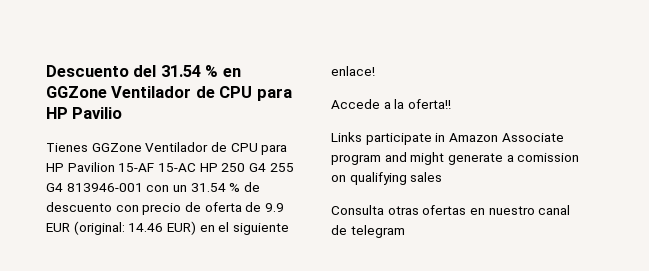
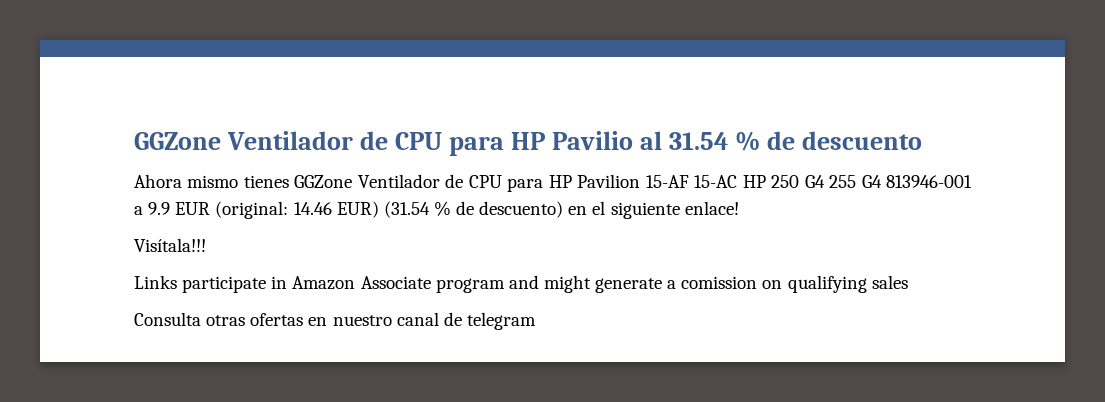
- Descuento del 31.54 % en GGZone Ventilador de CPU para HP Pavilio
- Tienes GGZone Ventilador de CPU para HP Pavilion 15-AF 15-AC HP 250 G4 255 G4 813946-001 con un 31.54 % de descuento con precio de oferta de 9.9 EUR (original: 14.46 EUR) en el siguiente enlace!
+ GGZone Ventilador de CPU para HP Pavilio al 31.54 % de descuento
+ Ahora mismo tienes GGZone Ventilador de CPU para HP Pavilion 15-AF 15-AC HP 250 G4 255 G4 813946-001 a 9.9 EUR (original: 14.46 EUR) (31.54 % de descuento) en el siguiente enlace!
- Accede a la oferta!!
+ Visítala!!!

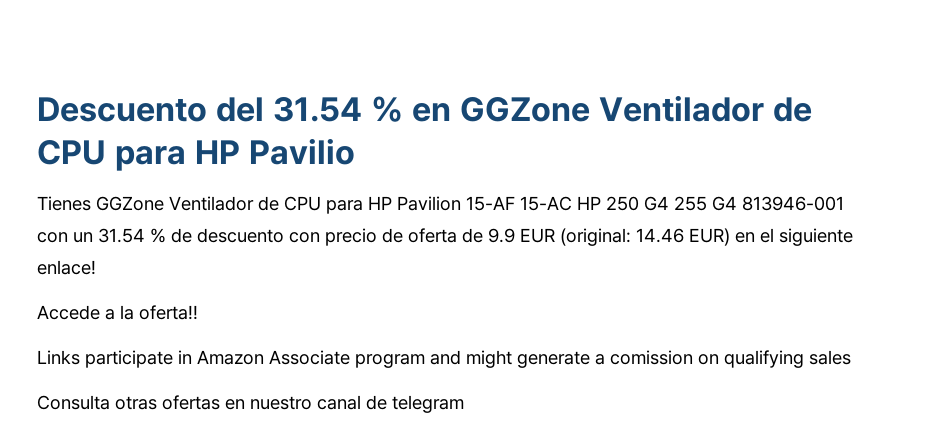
- GGZone Ventilador de CPU para HP Pavilio al 31.54 % de descuento
- Ahora mismo tienes GGZone Ventilador de CPU para HP Pavilion 15-AF 15-AC HP 250 G4 255 G4 813946-001 a 9.9 EUR (original: 14.46 EUR) (31.54 % de descuento) en el siguiente enlace!
+ Descuento del 31.54 % en GGZone Ventilador de CPU para HP Pavilio
+ Tienes GGZone Ventilador de CPU para HP Pavilion 15-AF 15-AC HP 250 G4 255 G4 813946-001 con un 31.54 % de descuento con precio de oferta de 9.9 EUR (original: 14.46 EUR) en el siguiente enlace!
- Visítala!!!
+ Accede a la oferta!!

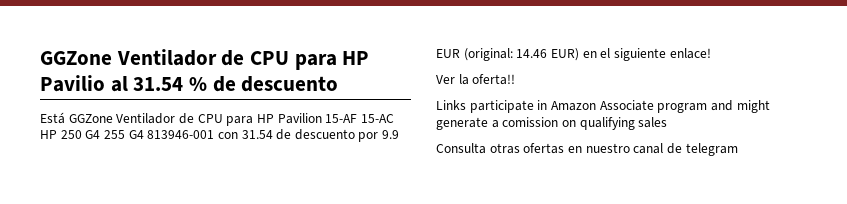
- Descuento del 31.54 % en GGZone Ventilador de CPU para HP Pavilio
- Tienes GGZone Ventilador de CPU para HP Pavilion 15-AF 15-AC HP 250 G4 255 G4 813946-001 con un 31.54 % de descuento con precio de oferta de 9.9 EUR (original: 14.46 EUR) en el siguiente enlace!
+ GGZone Ventilador de CPU para HP Pavilio al 31.54 % de descuento
+ Está GGZone Ventilador de CPU para HP Pavilion 15-AF 15-AC HP 250 G4 255 G4 813946-001 con 31.54 de descuento por 9.9 EUR (original: 14.46 EUR) en el siguiente enlace!
- Accede a la oferta!!
+ Ver la oferta!!

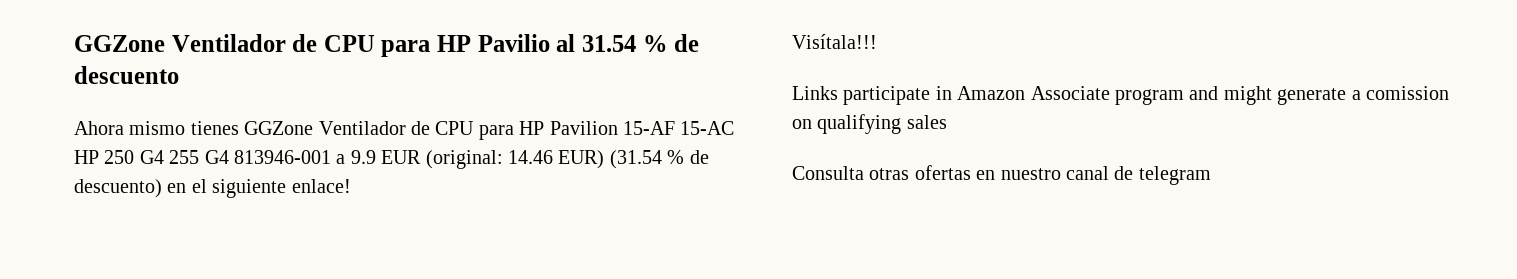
- Está GGZone Ventilador de CPU para HP Pavilion 15-AF 15-AC HP 250 G4 255 G4 813946-001 con 31.54 de descuento por 9.9 EUR (original: 14.46 EUR) en el siguiente enlace!
+ Ahora mismo tienes GGZone Ventilador de CPU para HP Pavilion 15-AF 15-AC HP 250 G4 255 G4 813946-001 a 9.9 EUR (original: 14.46 EUR) (31.54 % de descuento) en el siguiente enlace!
- Ver la oferta!!
+ Visítala!!!

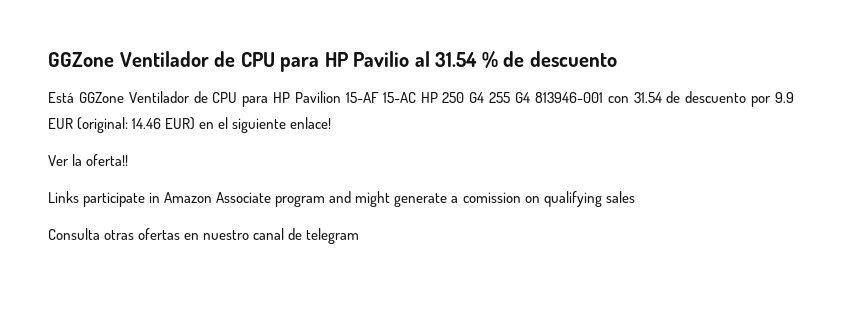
- Ahora mismo tienes GGZone Ventilador de CPU para HP Pavilion 15-AF 15-AC HP 250 G4 255 G4 813946-001 a 9.9 EUR (original: 14.46 EUR) (31.54 % de descuento) en el siguiente enlace!
+ Está GGZone Ventilador de CPU para HP Pavilion 15-AF 15-AC HP 250 G4 255 G4 813946-001 con 31.54 de descuento por 9.9 EUR (original: 14.46 EUR) en el siguiente enlace!
- Visítala!!!
+ Ver la oferta!!

